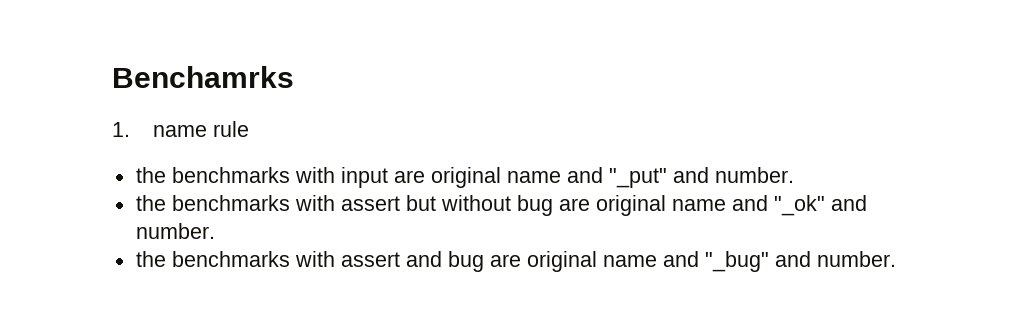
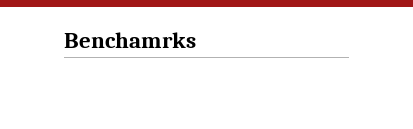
- 1. name rule
- the benchmarks with input are original name and "_put" and number.
- the benchmarks with assert but without bug are original name and "_ok" and number.
- the benchmarks with assert and bug are original name and "_bug" and number.

